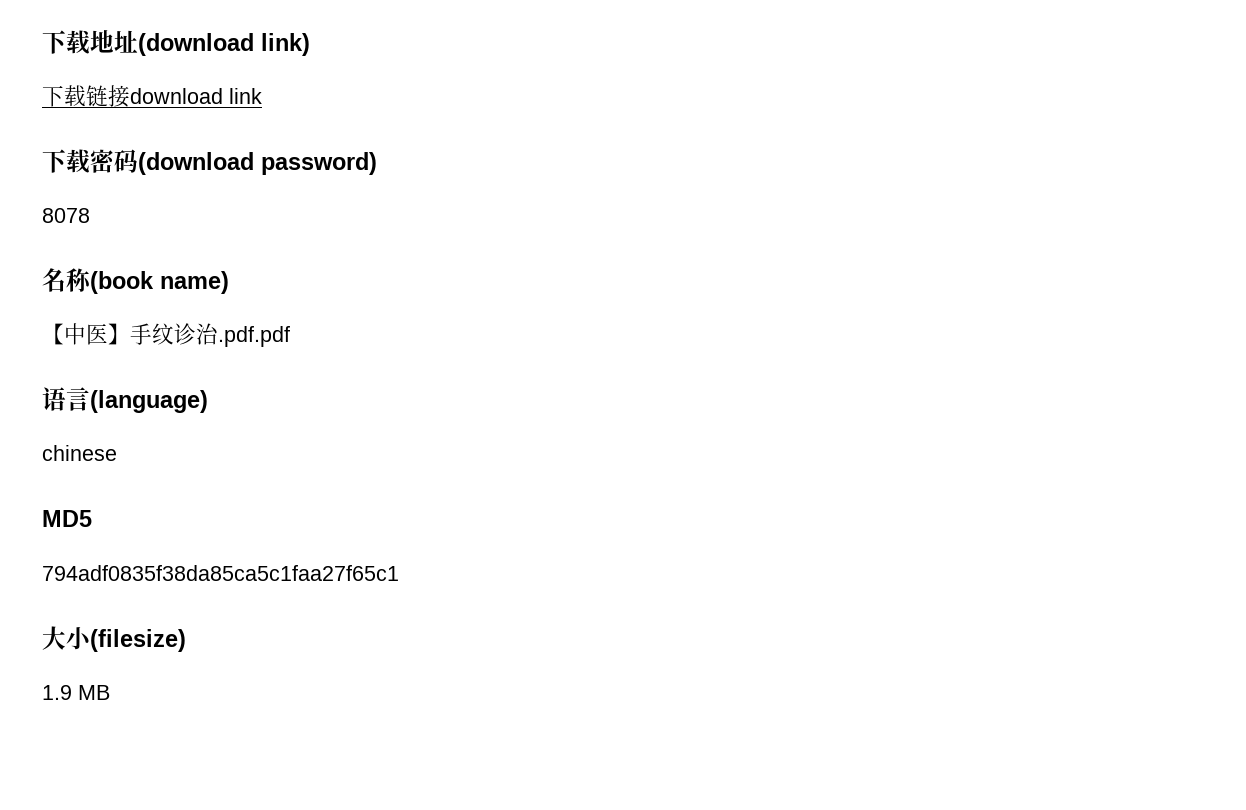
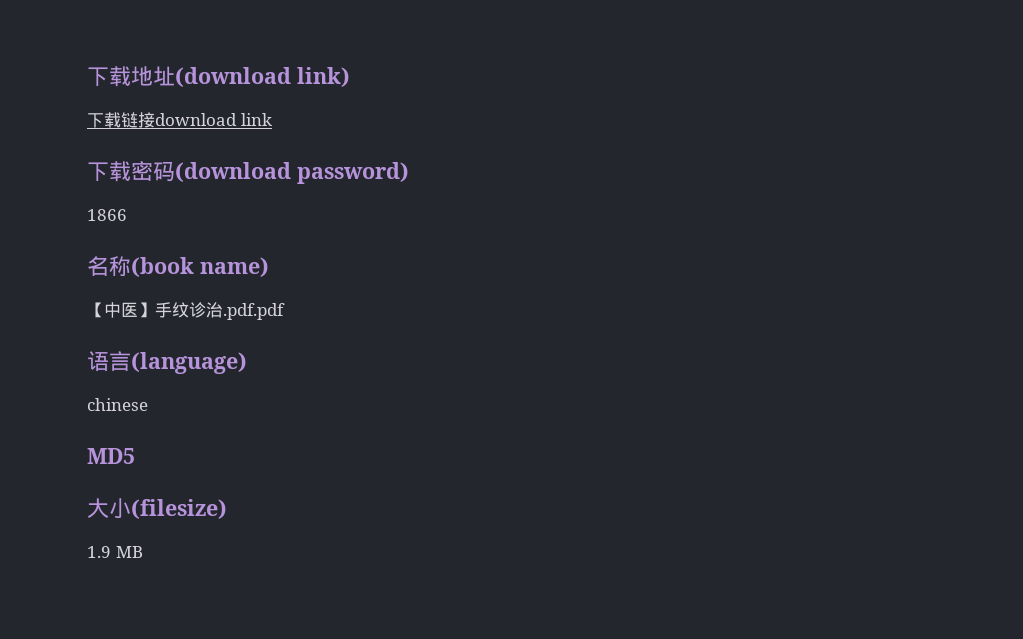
- 8078
+ 1866
- 794adf0835f38da85ca5c1faa27f65c1

